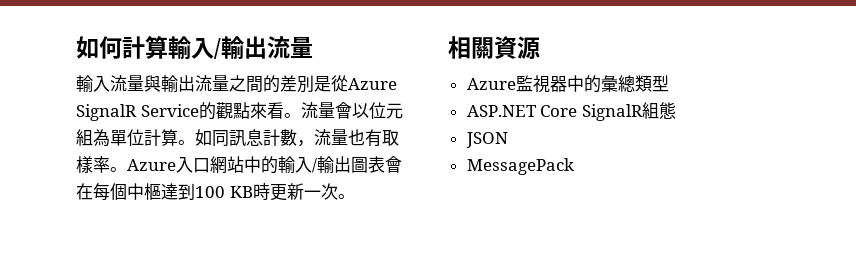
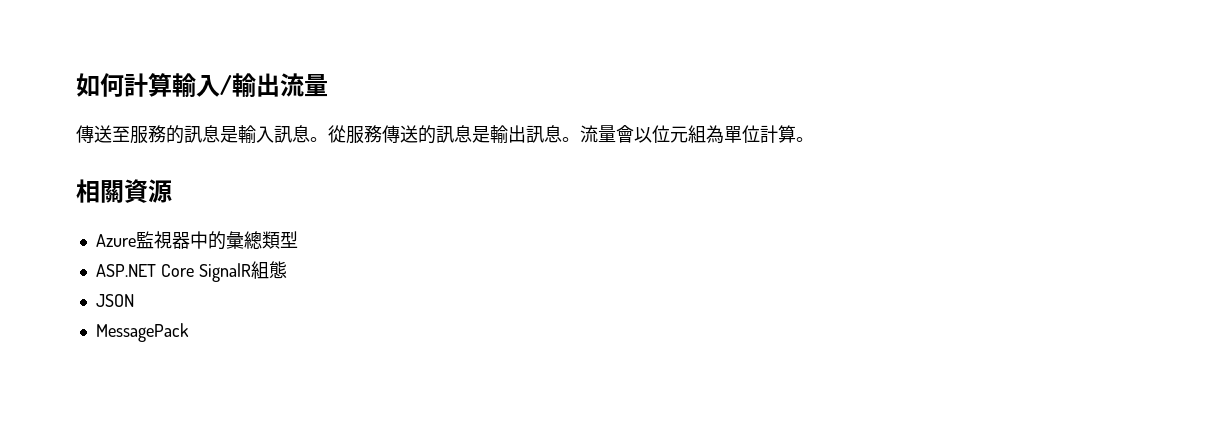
- 輸入流量與輸出流量之間的差別是從Azure SignalR Service的觀點來看。
+ 傳送至服務的訊息是輸入訊息。從服務傳送的訊息是輸出訊息。
- 如同訊息計數，流量也有取樣率。Azure入口網站中的輸入/輸出圖表會在每個中樞達到100 KB時更新一次。

